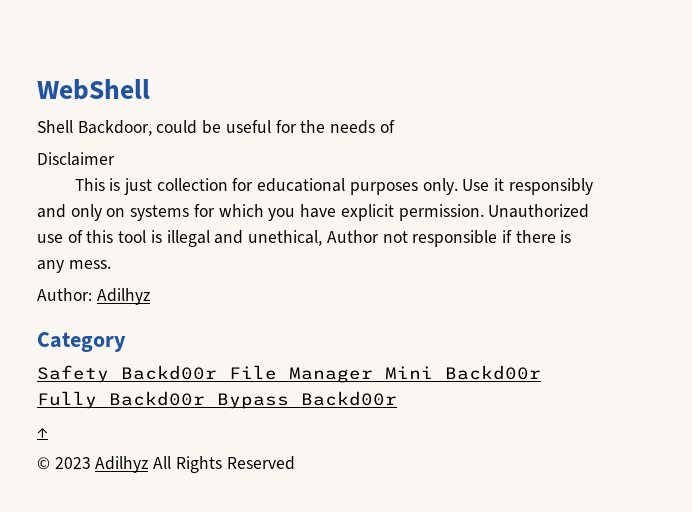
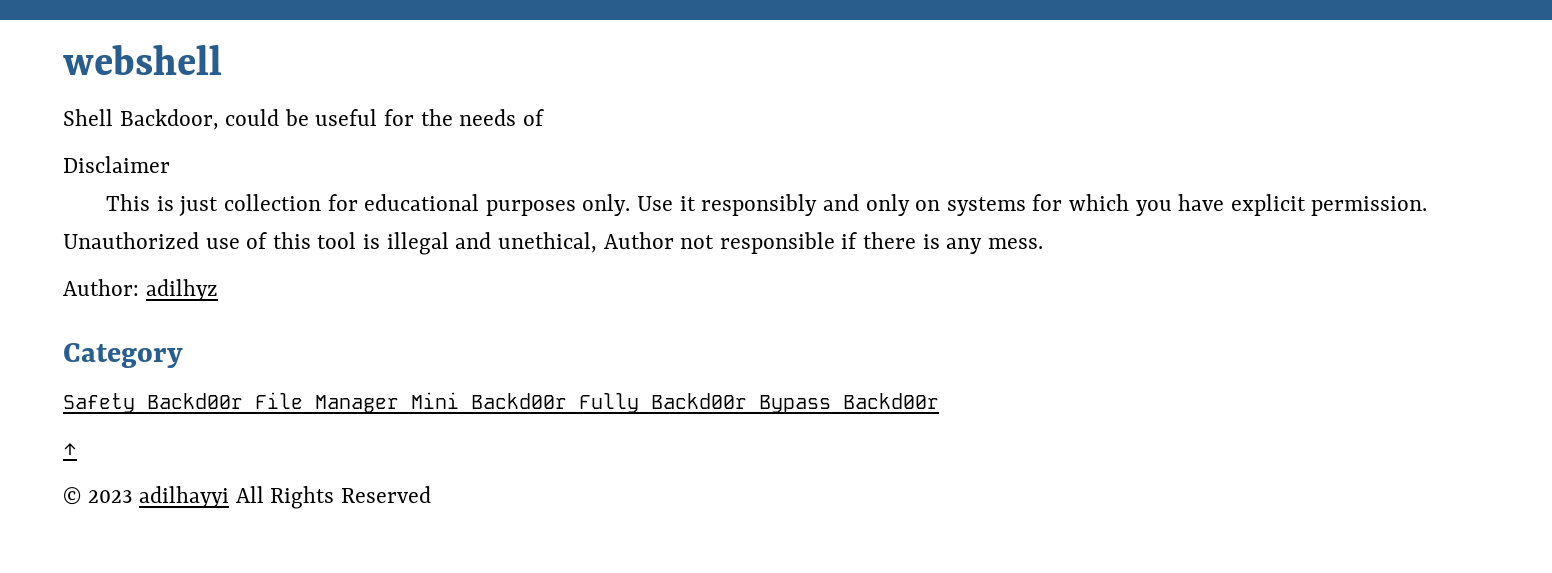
- WebShell
+ webshell
- Author: Adilhyz
+ Author: adilhyz
- © 2023 Adilhyz All Rights Reserved
+ © 2023 adilhayyi All Rights Reserved

